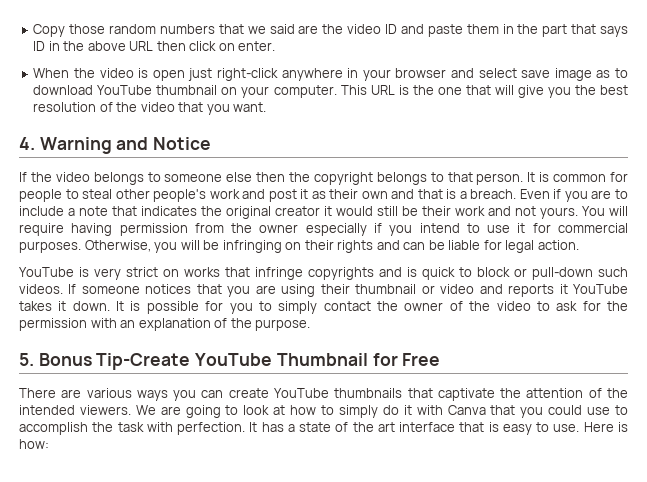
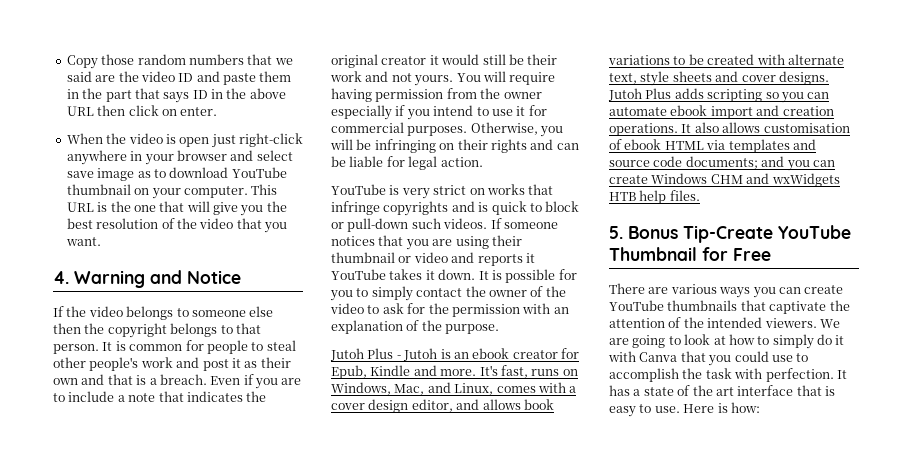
+ Jutoh Plus - Jutoh is an ebook creator for Epub, Kindle and more. It's fast, runs on Windows, Mac, and Linux, comes with a cover design editor, and allows book variations to be created with alternate text, style sheets and cover designs. Jutoh Plus adds scripting so you can automate ebook import and creation operations. It also allows customisation of ebook HTML via templates and source code documents; and you can create Windows CHM and wxWidgets HTB help files.

